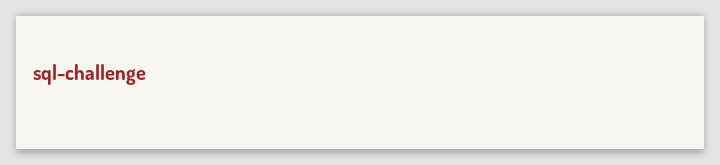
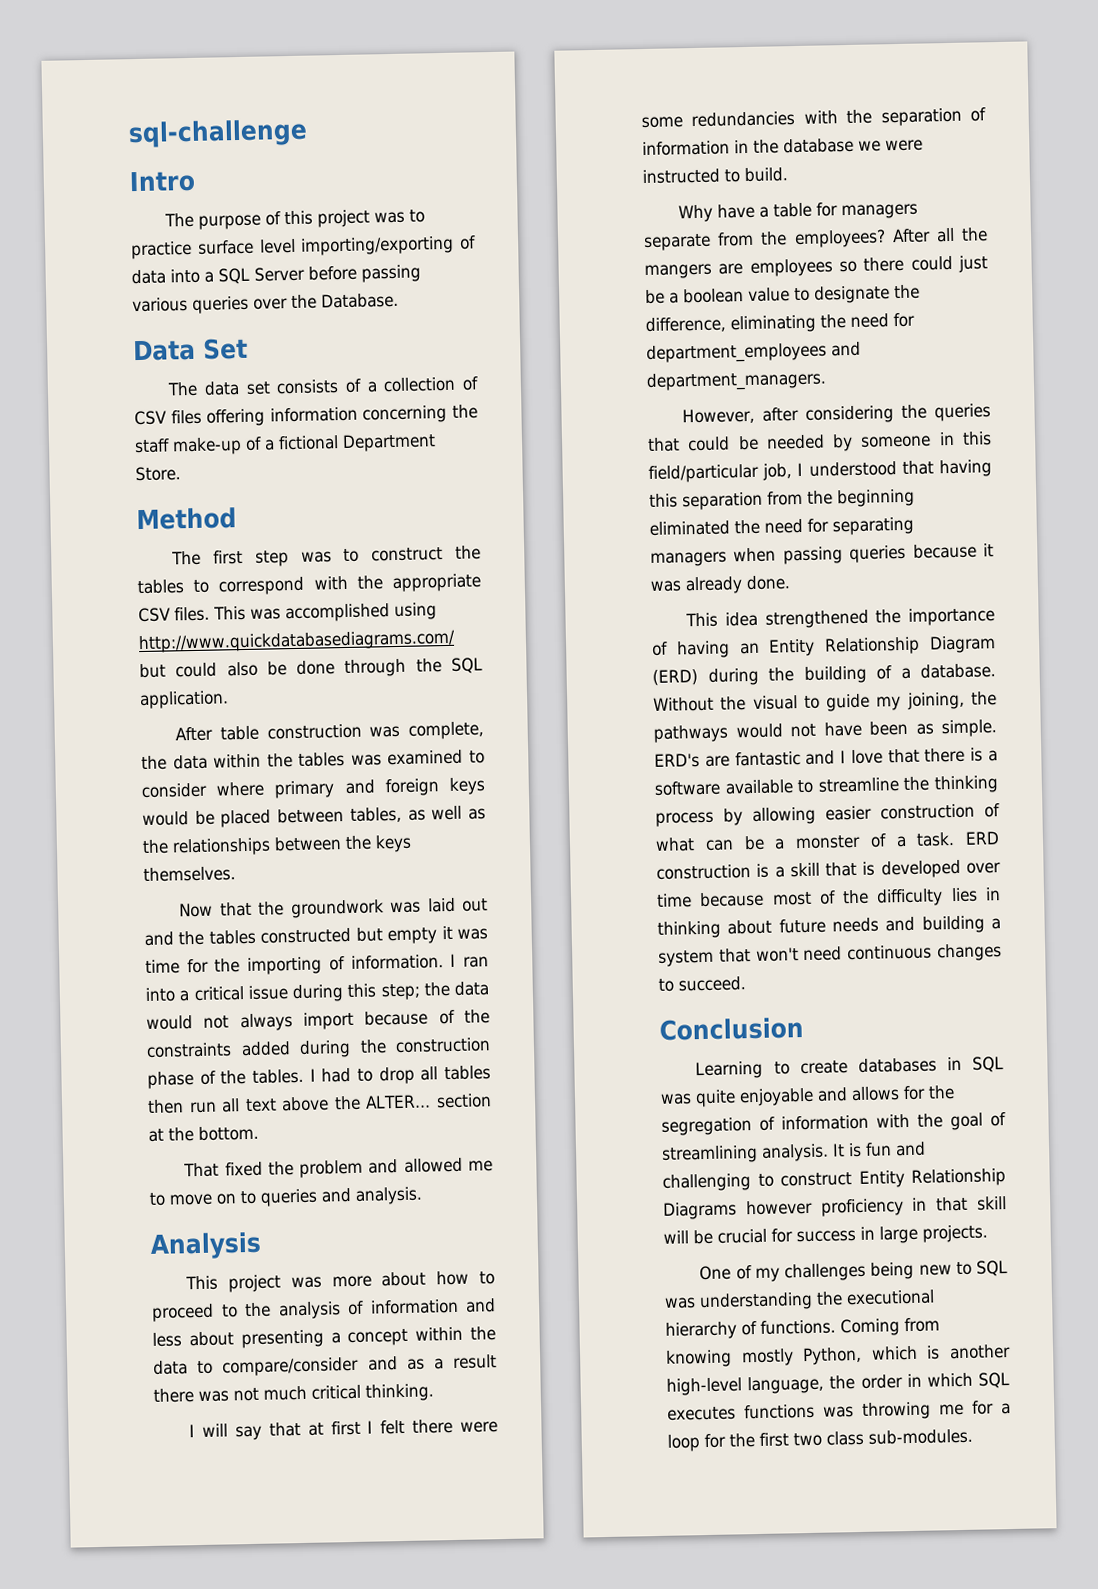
+ Intro
+ The purpose of this project was to practice surface level importing/exporting of data into a SQL Server before passing various queries over the Database.
+ Data Set
+ The data set consists of a collection of CSV files offering information concerning the staff make-up of a fictional Department Store.
+ Method
+ The first step was to construct the tables to correspond with the appropriate CSV files. This was accomplished using http://www.quickdatabasediagrams.com/ but could also be done through the SQL application.
+ After table construction was complete, the data within the tables was examined to consider where primary and foreign keys would be placed between tables, as well as the relationships between the keys themselves.
+ Now that the groundwork was laid out and the tables constructed but empty it was time for the importing of information. I ran into a critical issue during this step; the data would not always import because of the constraints added during the construction phase of the tables. I had to drop all tables then run all text above the ALTER... section at the bottom.
+ That fixed the problem and allowed me to move on to queries and analysis.
+ Analysis
+ This project was more about how to proceed to the analysis of information and less about presenting a concept within the data to compare/consider and as a result there was not much critical thinking.
+ I will say that at first I felt there were some redundancies with the separation of information in the database we were instructed to build.
+ Why have a table for managers separate from the employees? After all the mangers are employees so there could just be a boolean value to designate the difference, eliminating the need for department_employees and department_managers.
+ However, after considering the queries that could be needed by someone in this field/particular job, I understood that having this separation from the beginning eliminated the need for separating managers when passing queries because it was already done.
+ This idea strengthened the importance of having an Entity Relationship Diagram (ERD) during the building of a database. Without the visual to guide my joining, the pathways would not have been as simple. ERD's are fantastic and I love that there is a software available to streamline the thinking process by allowing easier construction of what can be a monster of a task. ERD construction is a skill that is developed over time because most of the difficulty lies in thinking about future needs and building a system that won't need continuous changes to succeed.
+ Conclusion
+ Learning to create databases in SQL was quite enjoyable and allows for the segregation of information with the goal of streamlining analysis. It is fun and challenging to construct Entity Relationship Diagrams however proficiency in that skill will be crucial for success in large projects.
+ One of my challenges being new to SQL was understanding the executional hierarchy of functions. Coming from knowing mostly Python, which is another high-level language, the order in which SQL executes functions was throwing me for a loop for the first two class sub-modules.

